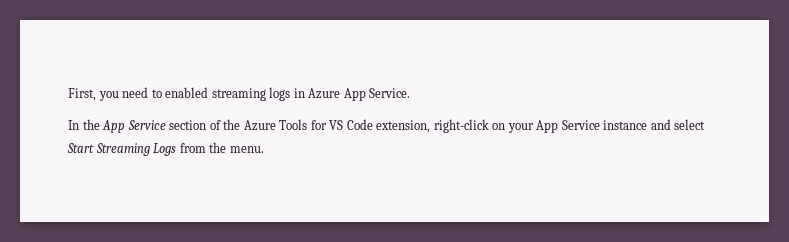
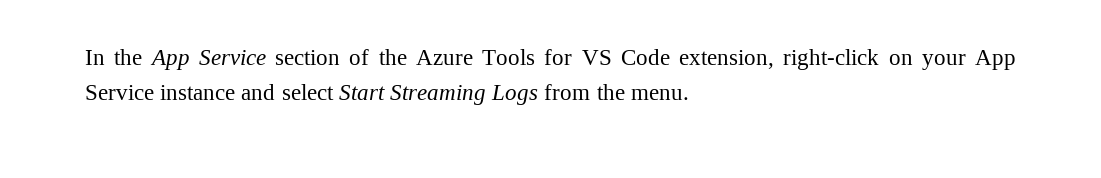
- First, you need to enabled streaming logs in Azure App Service.

